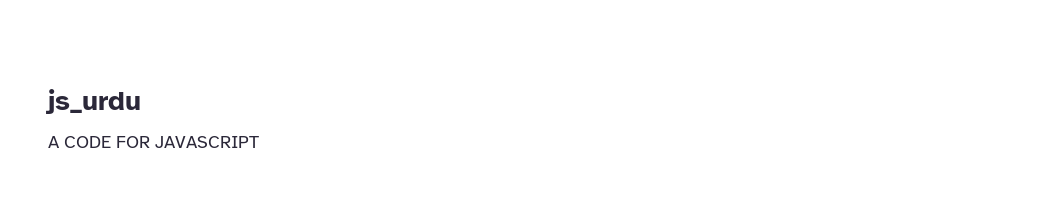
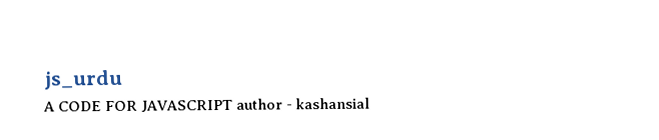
- A CODE FOR JAVASCRIPT
+ A CODE FOR JAVASCRIPT author - kashansial

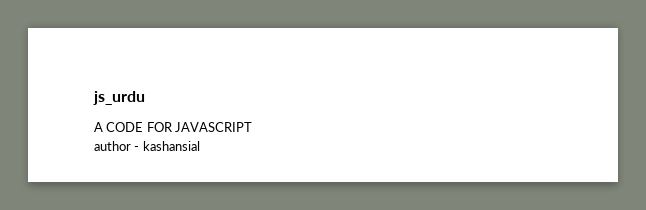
- A CODE FOR JAVASCRIPT author - kashansial
+ A CODE FOR JAVASCRIPT
+ author - kashansial

